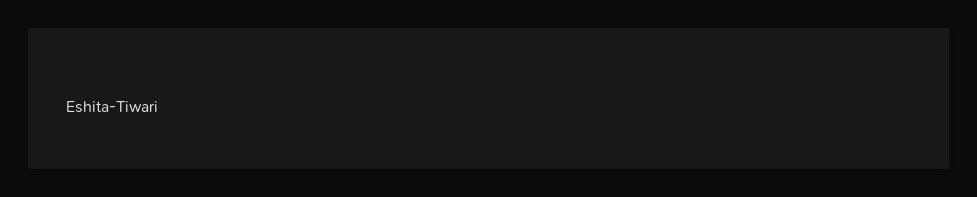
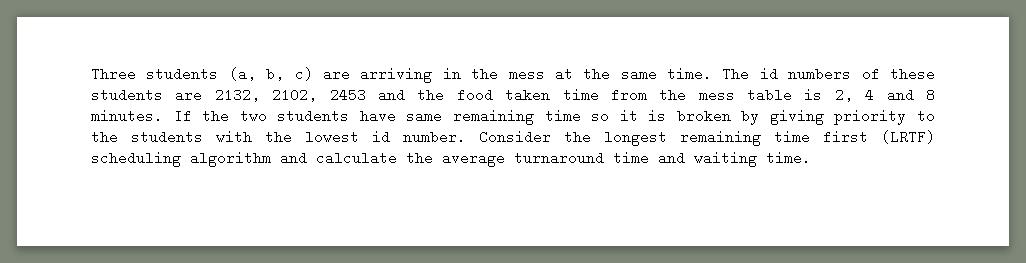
- Eshita-Tiwari
+ Three students (a, b, c) are arriving in the mess at the same time. The id numbers of these students are 2132, 2102, 2453 and the food taken time from the mess table is 2, 4 and 8 minutes. If the two students have same remaining time so it is broken by giving priority to the students with the lowest id number. Consider the longest remaining time first (LRTF) scheduling algorithm and calculate the average turnaround time and waiting time.

